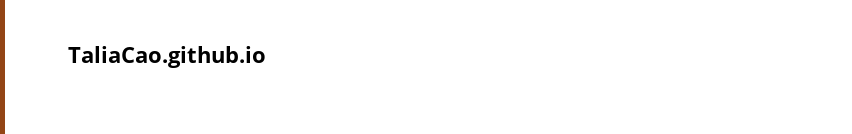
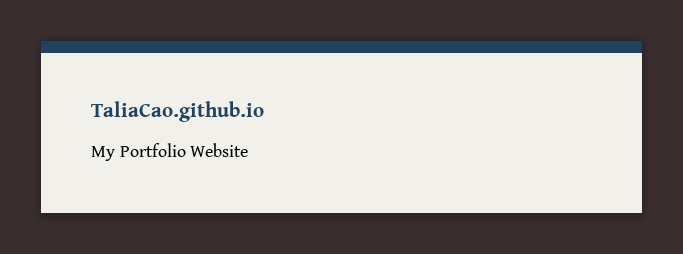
+ My Portfolio Website

